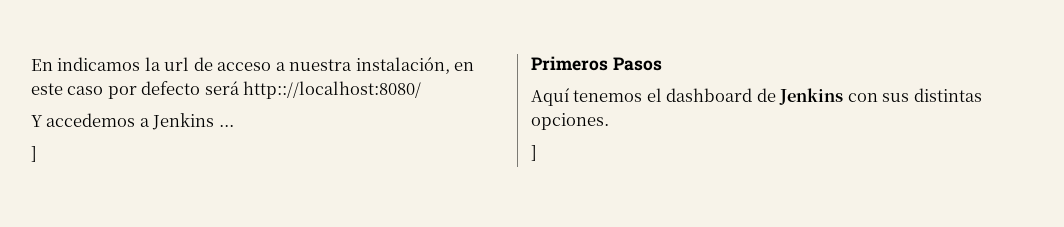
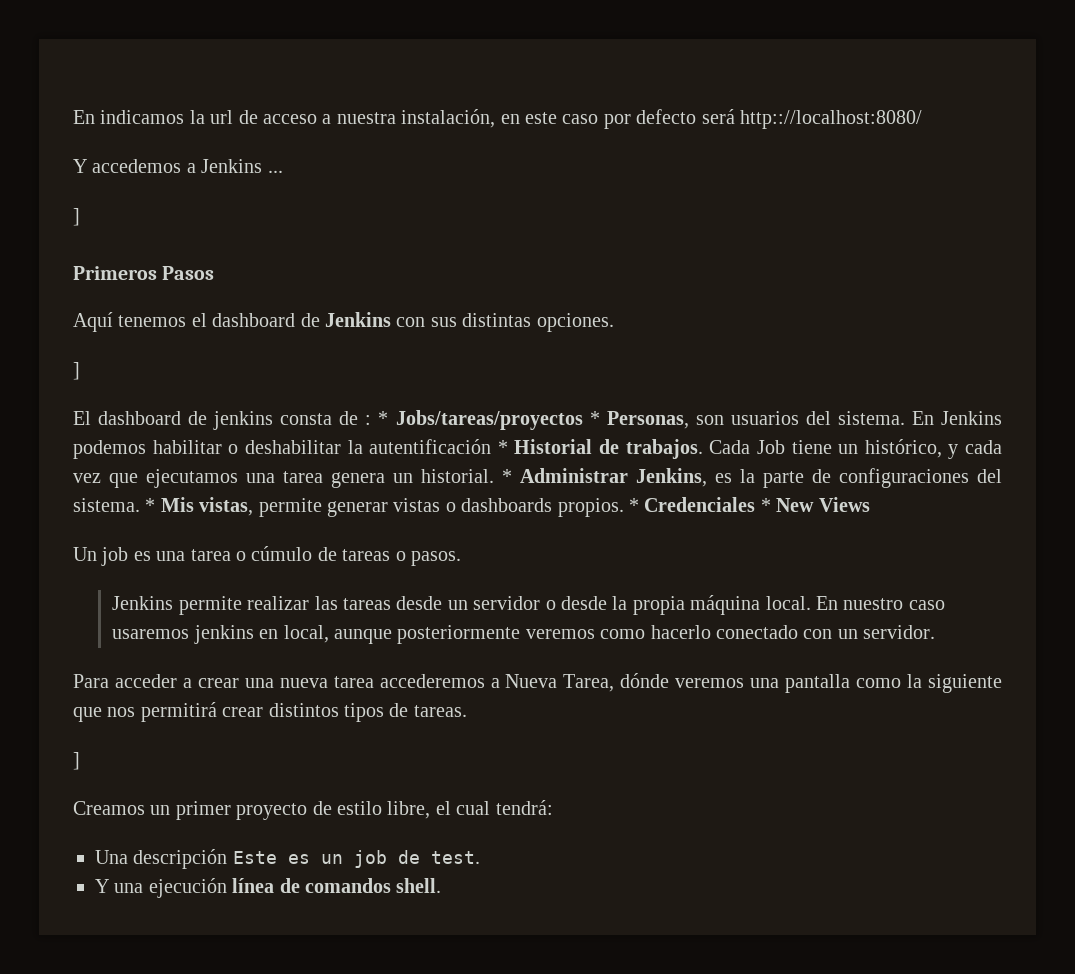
+ El dashboard de jenkins consta de : * Jobs/tareas/proyectos * Personas, son usuarios del sistema. En Jenkins podemos habilitar o deshabilitar la autentificación * Historial de trabajos. Cada Job tiene un histórico, y cada vez que ejecutamos una tarea genera un historial. * Administrar Jenkins, es la parte de configuraciones del sistema. * Mis vistas, permite generar vistas o dashboards propios. * Credenciales * New Views
+ Un job es una tarea o cúmulo de tareas o pasos.
+ Jenkins permite realizar las tareas desde un servidor o desde la propia máquina local. En nuestro caso usaremos jenkins en local, aunque posteriormente veremos como hacerlo conectado con un servidor.
+ Para acceder a crear una nueva tarea accederemos a Nueva Tarea, dónde veremos una pantalla como la siguiente que nos permitirá crear distintos tipos de tareas.
+ ]
+ Creamos un primer proyecto de estilo libre, el cual tendrá:
+ Una descripción Este es un job de test.
+ Y una ejecución línea de comandos shell.

